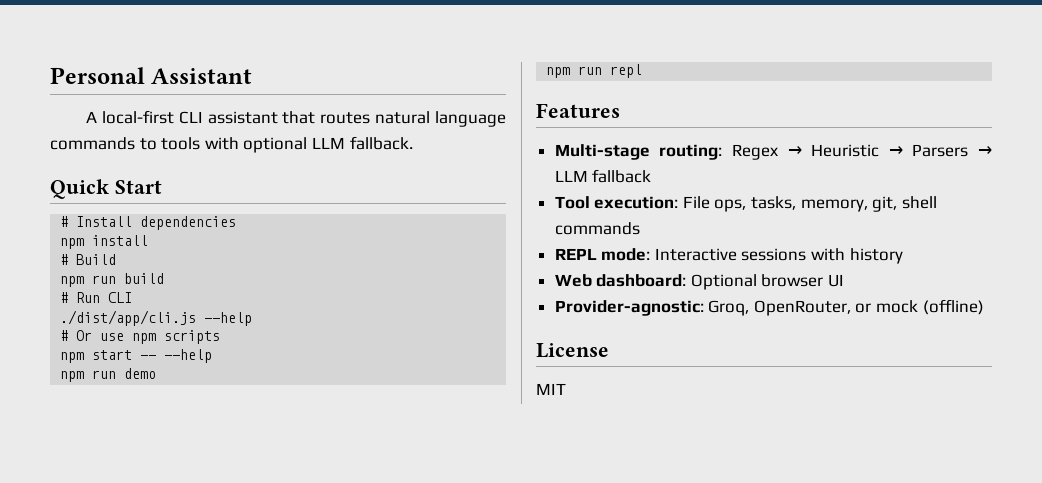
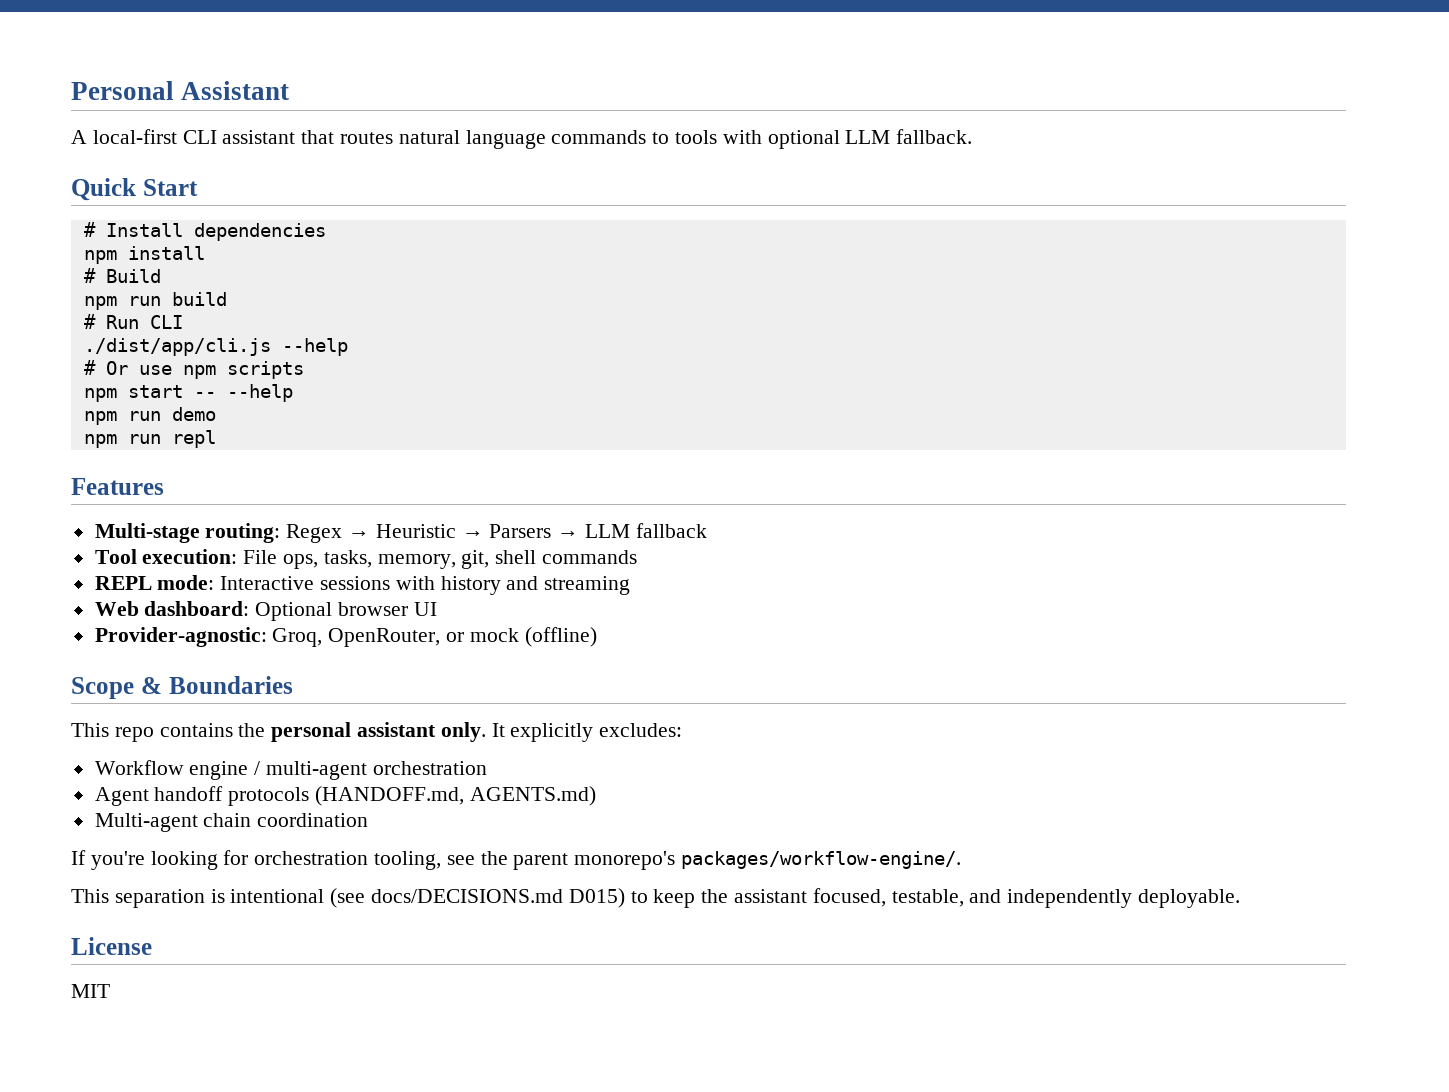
- REPL mode: Interactive sessions with history
+ REPL mode: Interactive sessions with history and streaming
+ Scope & Boundaries
+ This repo contains the personal assistant only. It explicitly excludes:
+ Workflow engine / multi-agent orchestration
+ Agent handoff protocols (HANDOFF.md, AGENTS.md)
+ Multi-agent chain coordination
+ If you're looking for orchestration tooling, see the parent monorepo's packages/workflow-engine/.
+ This separation is intentional (see docs/DECISIONS.md D015) to keep the assistant focused, testable, and independently deployable.

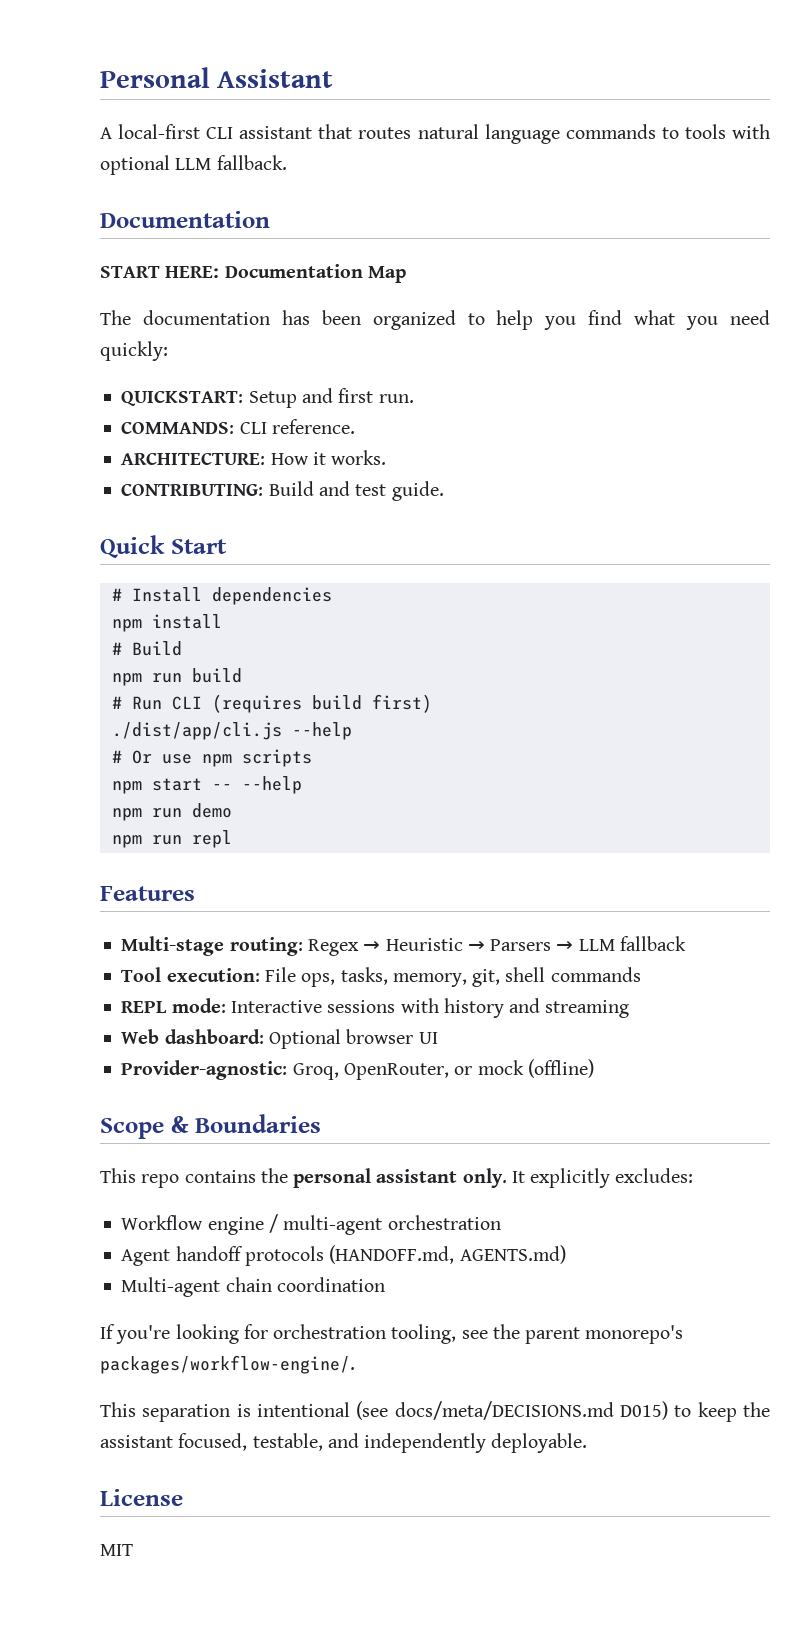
  A local-first CLI assistant that routes natural language commands to tools with optional LLM fallback.
+ Documentation
+ START HERE: Documentation Map
+ The documentation has been organized to help you find what you need quickly:
+ QUICKSTART: Setup and first run.
+ COMMANDS: CLI reference.
+ ARCHITECTURE: How it works.
+ CONTRIBUTING: Build and test guide.
- # Run CLI
+ # Run CLI (requires build first)
- This separation is intentional (see docs/DECISIONS.md D015) to keep the assistant focused, testable, and independently deployable.
+ This separation is intentional (see docs/meta/DECISIONS.md D015) to keep the assistant focused, testable, and independently deployable.

